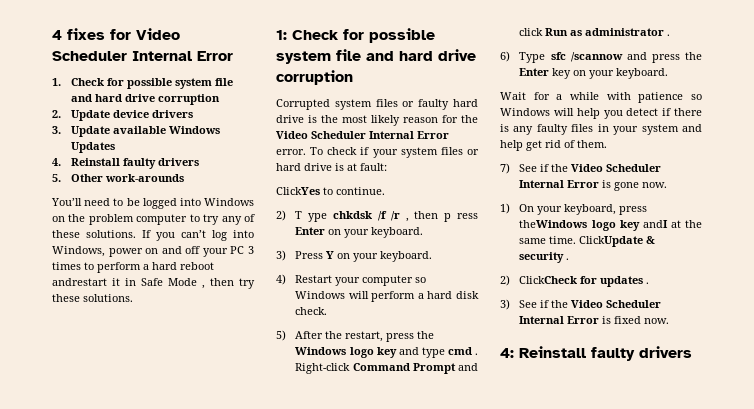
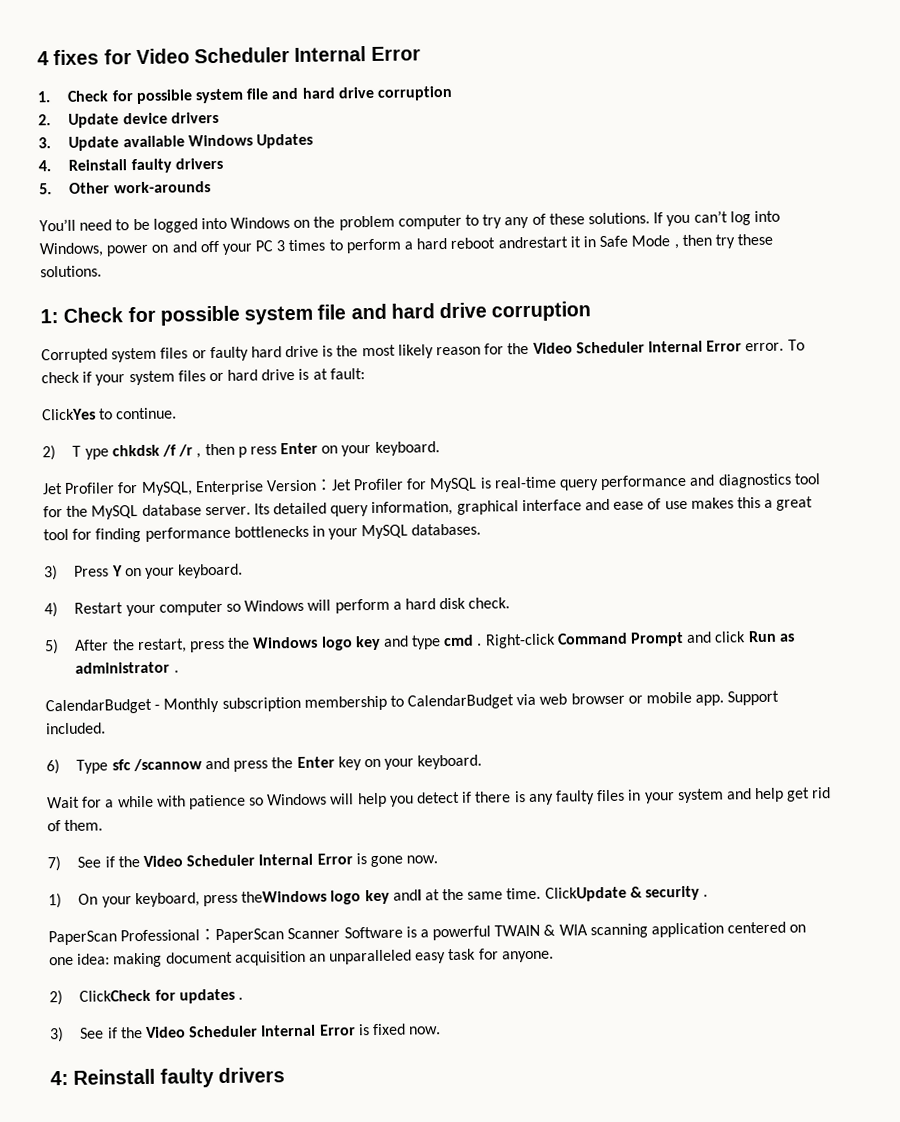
+ Jet Profiler for MySQL, Enterprise Version：Jet Profiler for MySQL is real-time query performance and diagnostics tool for the MySQL database server. Its detailed query information, graphical interface and ease of use makes this a great tool for finding performance bottlenecks in your MySQL databases.
+ CalendarBudget - Monthly subscription membership to CalendarBudget via web browser or mobile app. Support included.
+ PaperScan Professional：PaperScan Scanner Software is a powerful TWAIN & WIA scanning application centered on one idea: making document acquisition an unparalleled easy task for anyone.

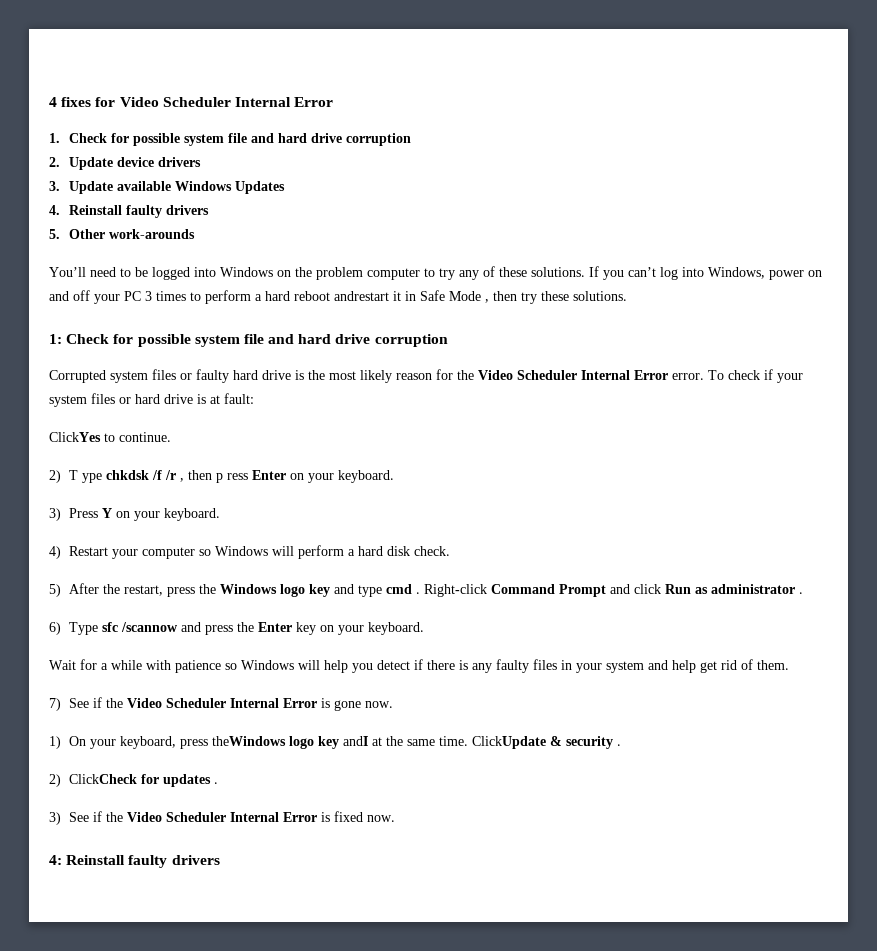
- Jet Profiler for MySQL, Enterprise Version：Jet Profiler for MySQL is real-time query performance and diagnostics tool for the MySQL database server. Its detailed query information, graphical interface and ease of use makes this a great tool for finding performance bottlenecks in your MySQL databases.
- CalendarBudget - Monthly subscription membership to CalendarBudget via web browser or mobile app. Support included.
- PaperScan Professional：PaperScan Scanner Software is a powerful TWAIN & WIA scanning application centered on one idea: making document acquisition an unparalleled easy task for anyone.

